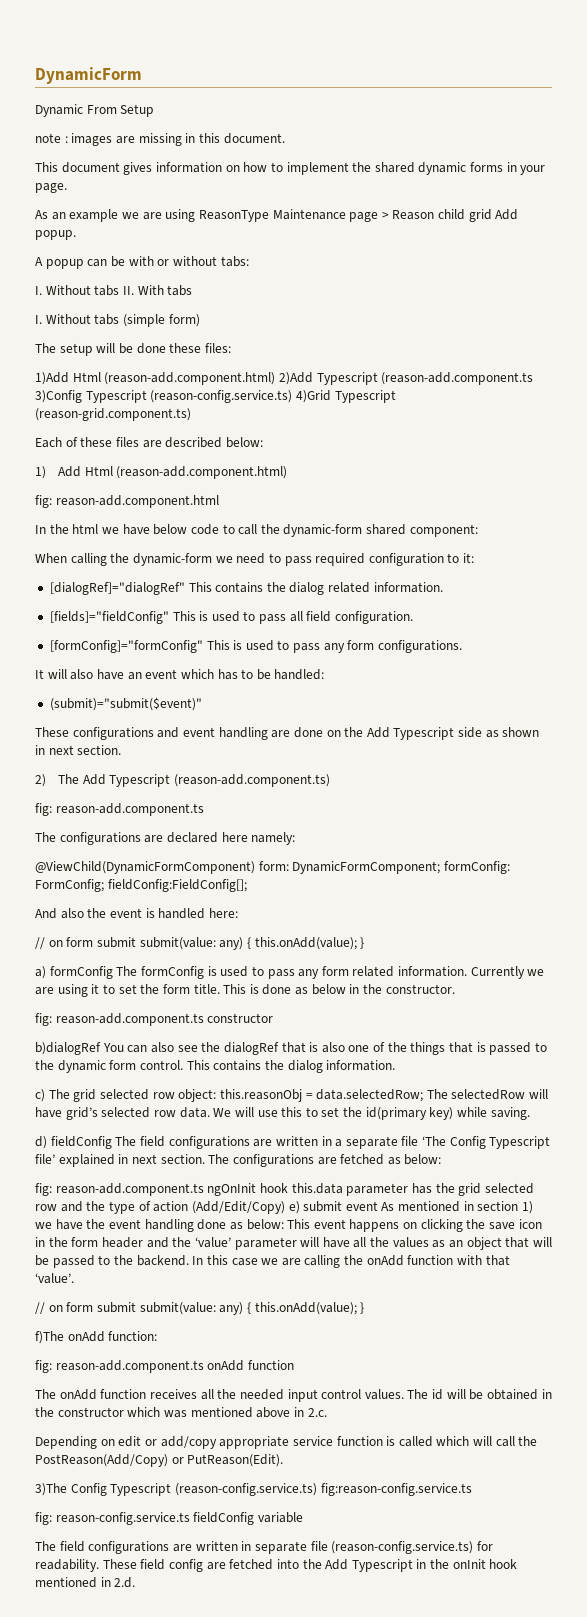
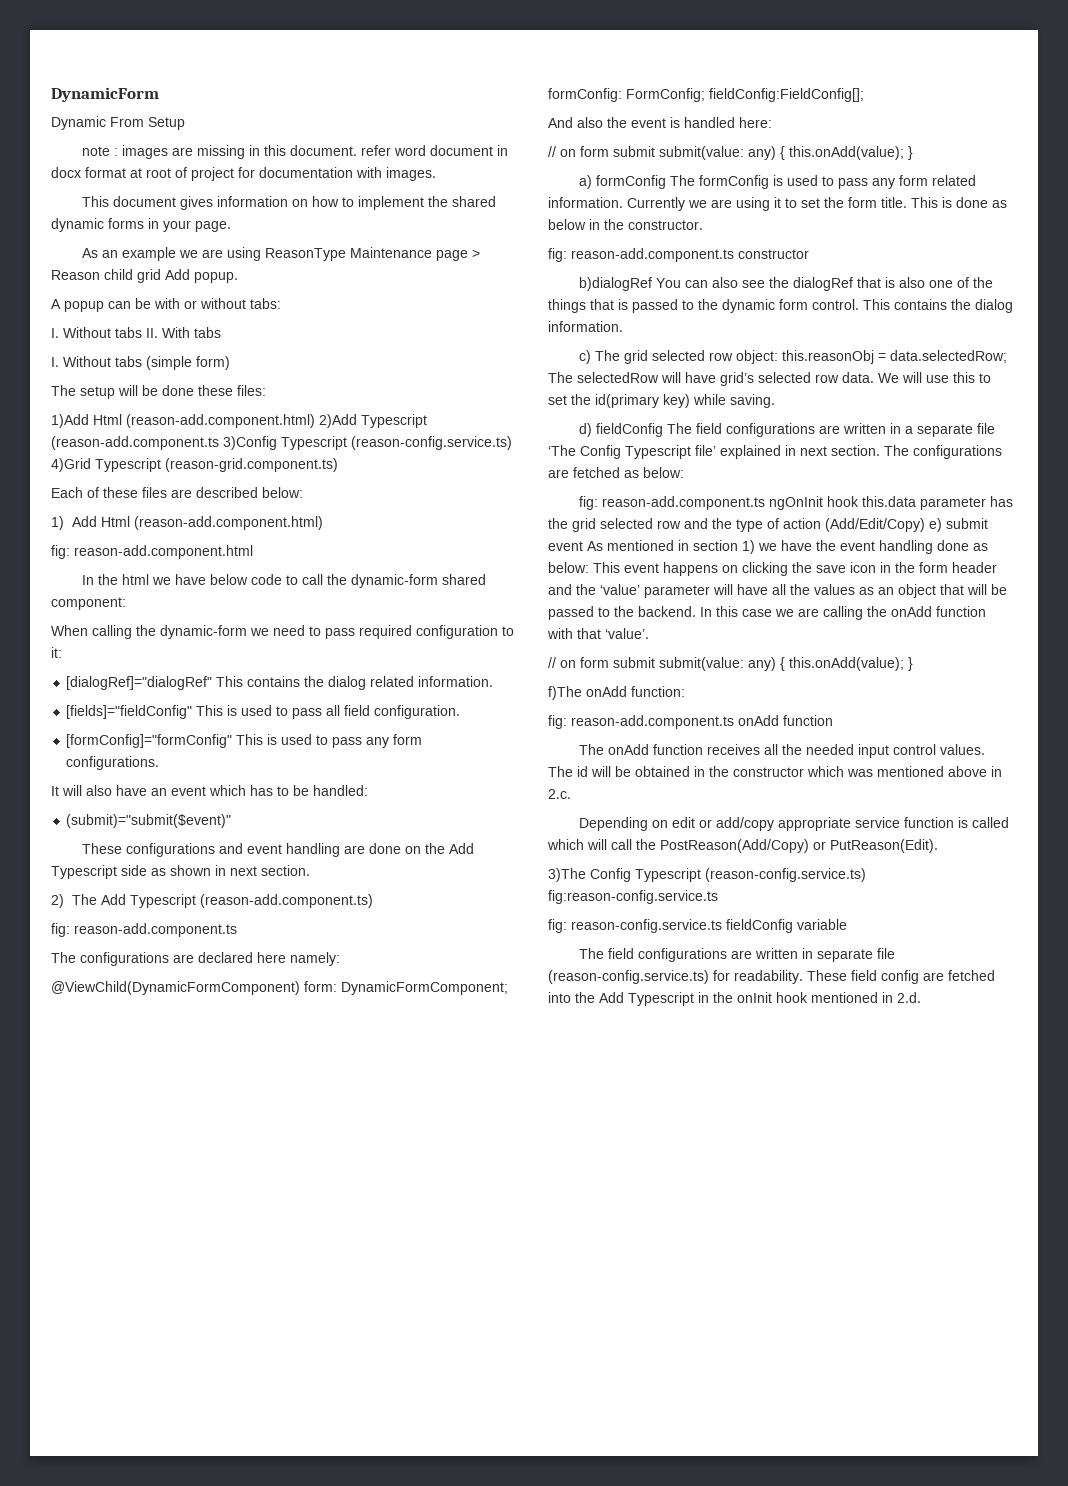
- note : images are missing in this document.
+ note : images are missing in this document. refer word document in docx format at root of project for documentation with images.

